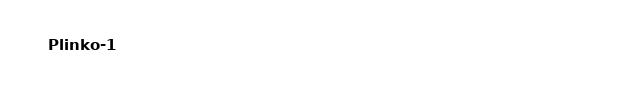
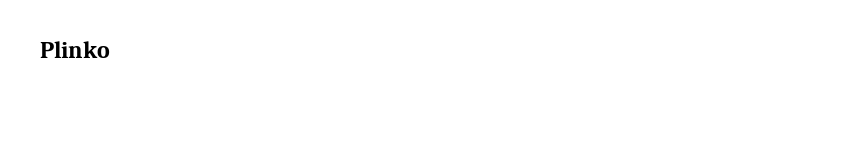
- Plinko-1
+ Plinko

